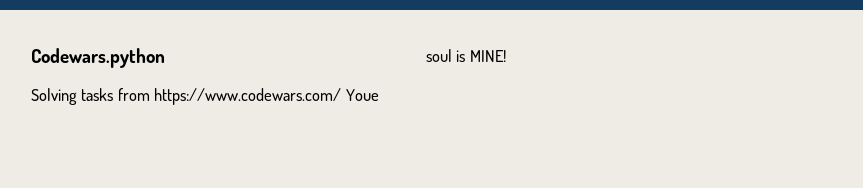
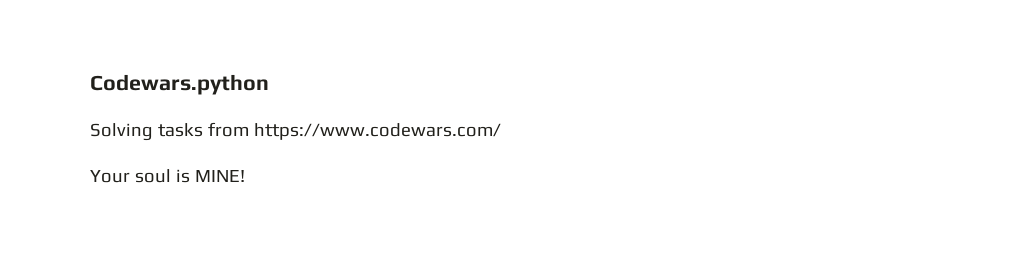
- Solving tasks from https://www.codewars.com/ Youe soul is MINE!
+ Solving tasks from https://www.codewars.com/
+ Your soul is MINE!

